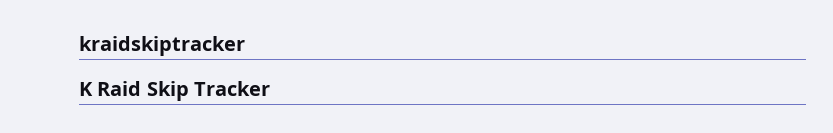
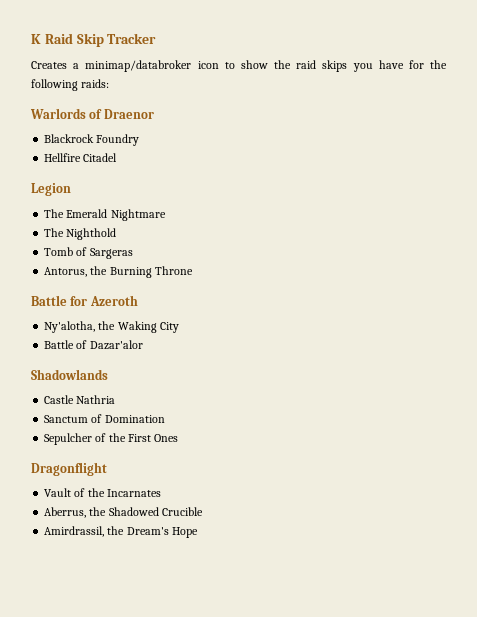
- kraidskiptracker
+ Creates a minimap/databroker icon to show the raid skips you have for the following raids:
+ Warlords of Draenor
+ Blackrock Foundry
+ Hellfire Citadel
+ Legion
+ The Emerald Nightmare
+ The Nighthold
+ Tomb of Sargeras
+ Antorus, the Burning Throne
+ Battle for Azeroth
+ Ny'alotha, the Waking City
+ Battle of Dazar'alor
+ Shadowlands
+ Castle Nathria
+ Sanctum of Domination
+ Sepulcher of the First Ones
+ Dragonflight
+ Vault of the Incarnates
+ Aberrus, the Shadowed Crucible
+ Amirdrassil, the Dream's Hope

